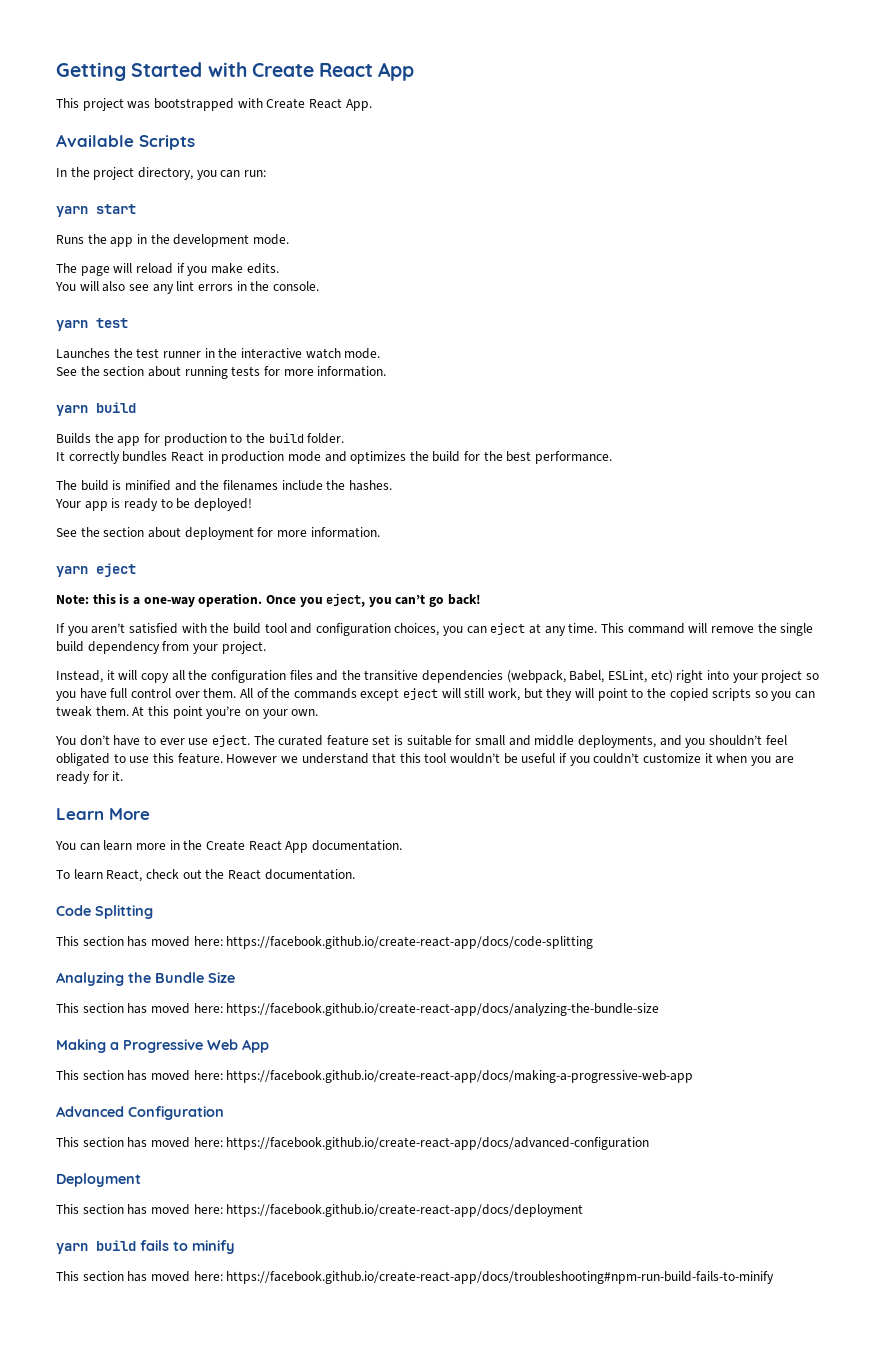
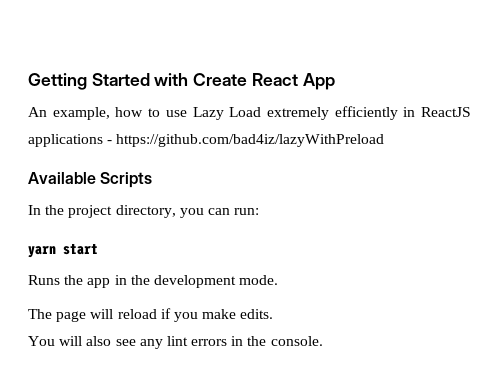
- This project was bootstrapped with Create React App.
+ An example, how to use Lazy Load extremely efficiently in ReactJS applications - https://github.com/bad4iz/lazyWithPreload
- yarn test
- Launches the test runner in the interactive watch mode.
- See the section about running tests for more information.
- yarn build
- Builds the app for production to the build folder.
- It correctly bundles React in production mode and optimizes the build for the best performance.
- The build is minified and the filenames include the hashes.
- Your app is ready to be deployed!
- See the section about deployment for more information.
- yarn eject
- Note: this is a one-way operation. Once you eject, you can’t go back!
- If you aren’t satisfied with the build tool and configuration choices, you can eject at any time. This command will remove the single build dependency from your project.
- Instead, it will copy all the configuration files and the transitive dependencies (webpack, Babel, ESLint, etc) right into your project so you have full control over them. All of the commands except eject will still work, but they will point to the copied scripts so you can tweak them. At this point you’re on your own.
- You don’t have to ever use eject. The curated feature set is suitable for small and middle deployments, and you shouldn’t feel obligated to use this feature. However we understand that this tool wouldn’t be useful if you couldn’t customize it when you are ready for it.
- Learn More
- You can learn more in the Create React App documentation.
- To learn React, check out the React documentation.
- Code Splitting
- This section has moved here: https://facebook.github.io/create-react-app/docs/code-splitting
- Analyzing the Bundle Size
- This section has moved here: https://facebook.github.io/create-react-app/docs/analyzing-the-bundle-size
- Making a Progressive Web App
- This section has moved here: https://facebook.github.io/create-react-app/docs/making-a-progressive-web-app
- Advanced Configuration
- This section has moved here: https://facebook.github.io/create-react-app/docs/advanced-configuration
- Deployment
- This section has moved here: https://facebook.github.io/create-react-app/docs/deployment
- yarn build fails to minify
- This section has moved here: https://facebook.github.io/create-react-app/docs/troubleshooting#npm-run-build-fails-to-minify

